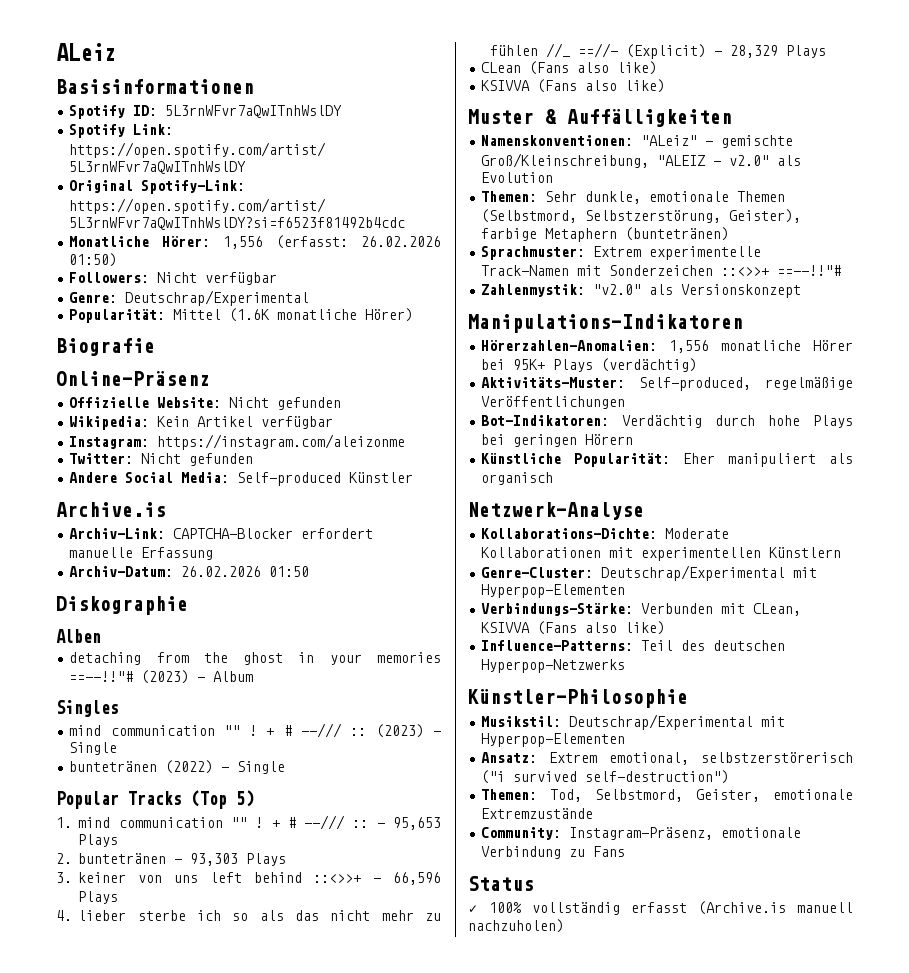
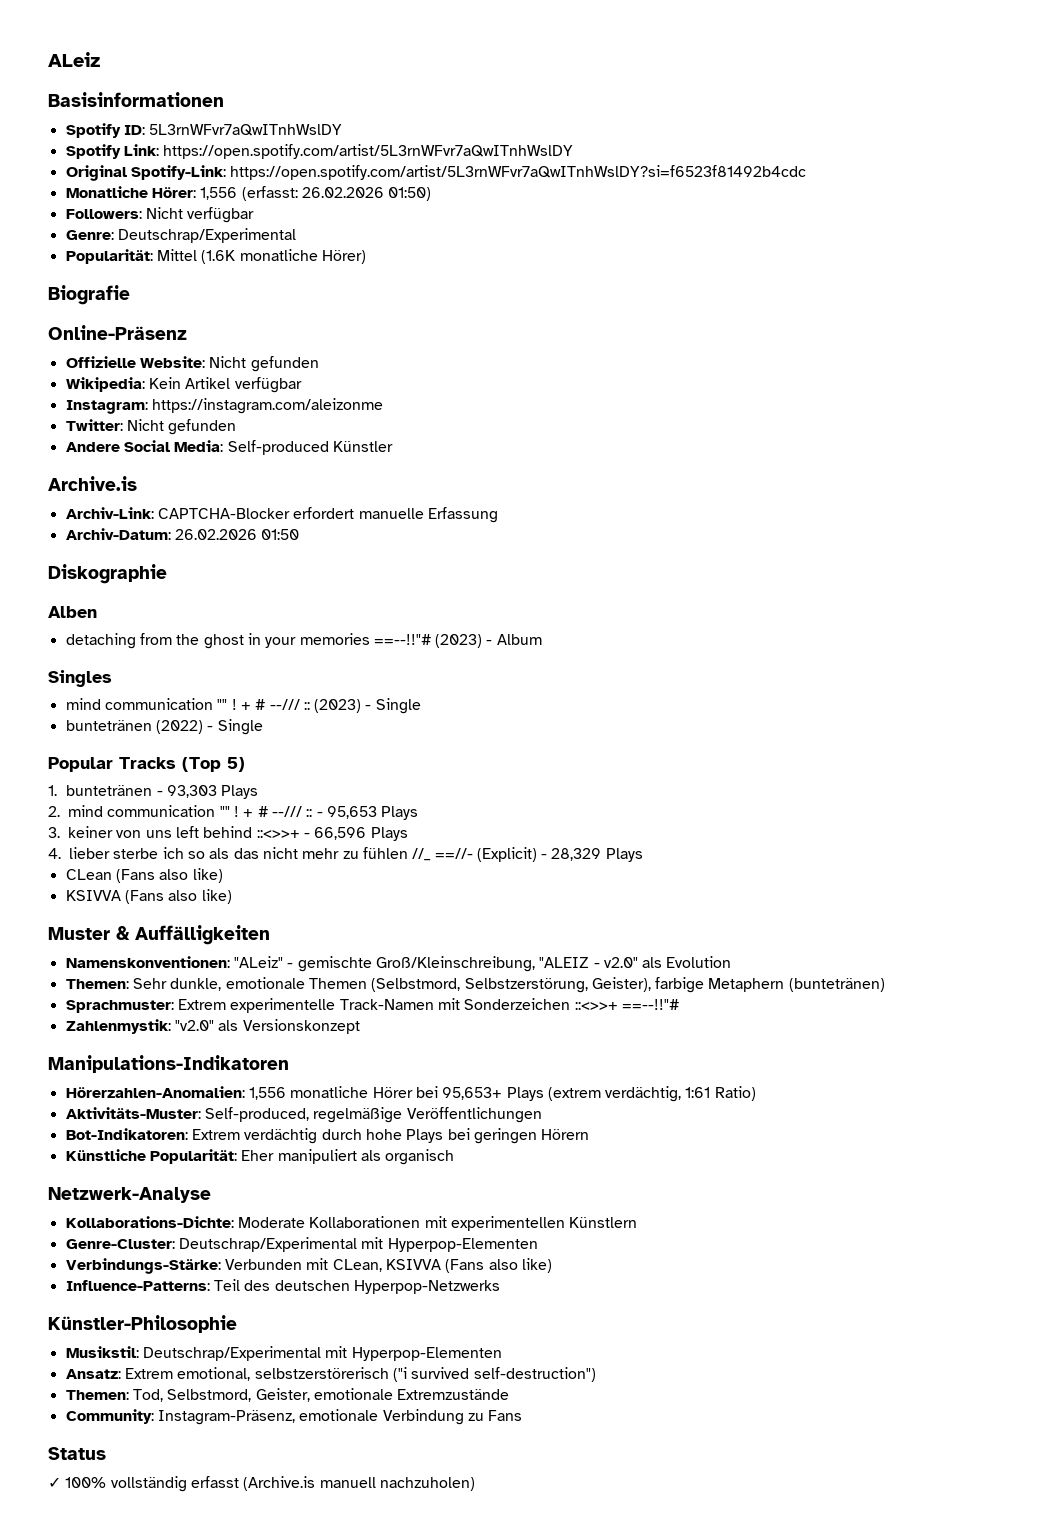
- 1. mind communication "" !
+ 1. buntetränen - 93,303 Plays
+ 2. mind communication "" !
- 2. buntetränen - 93,303 Plays
- Hörerzahlen-Anomalien: 1,556 monatliche Hörer bei 95K+ Plays (verdächtig)
+ Hörerzahlen-Anomalien: 1,556 monatliche Hörer bei 95,653+ Plays (extrem verdächtig, 1:61 Ratio)
- Bot-Indikatoren: Verdächtig durch hohe Plays bei geringen Hörern
+ Bot-Indikatoren: Extrem verdächtig durch hohe Plays bei geringen Hörern

